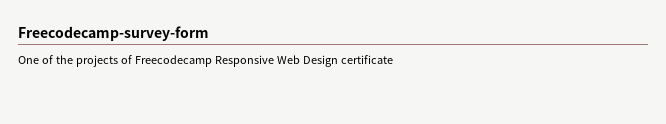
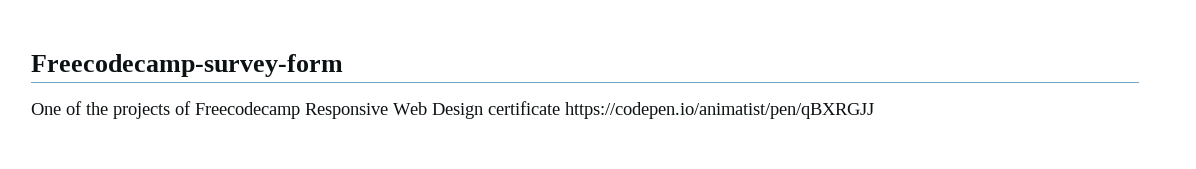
- One of the projects of Freecodecamp Responsive Web Design certificate
+ One of the projects of Freecodecamp Responsive Web Design certificate https://codepen.io/animatist/pen/qBXRGJJ

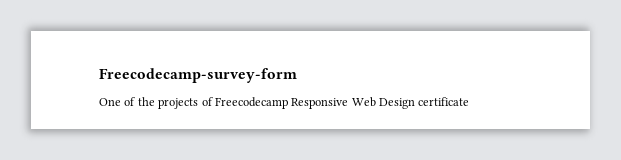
- One of the projects of Freecodecamp Responsive Web Design certificate https://codepen.io/animatist/pen/qBXRGJJ
+ One of the projects of Freecodecamp Responsive Web Design certificate

